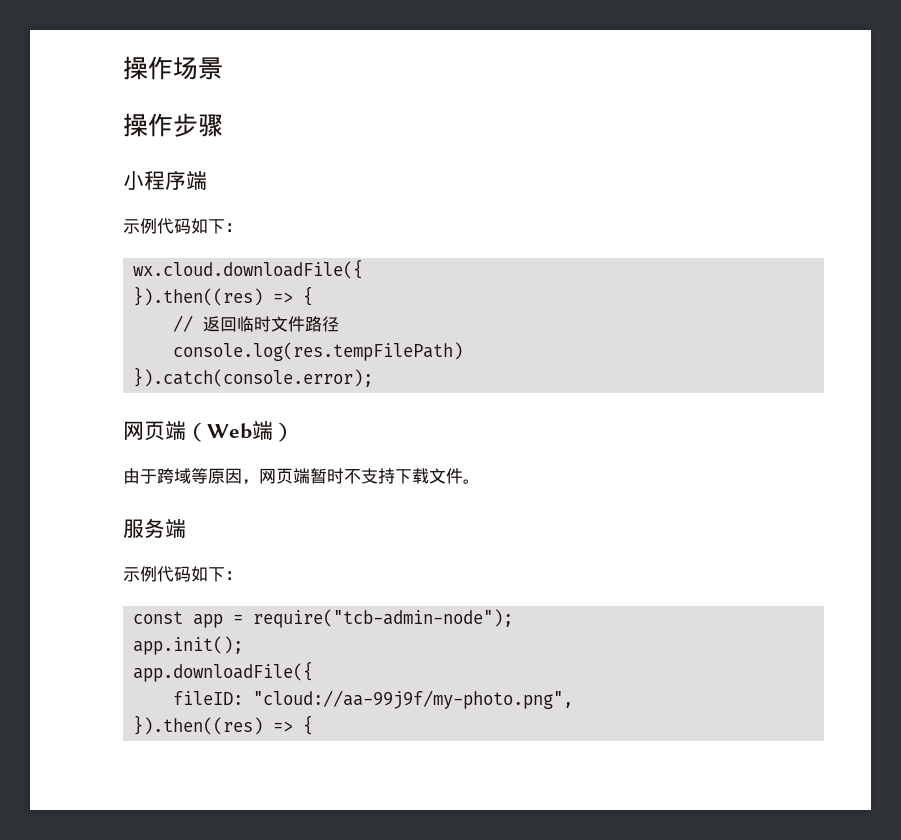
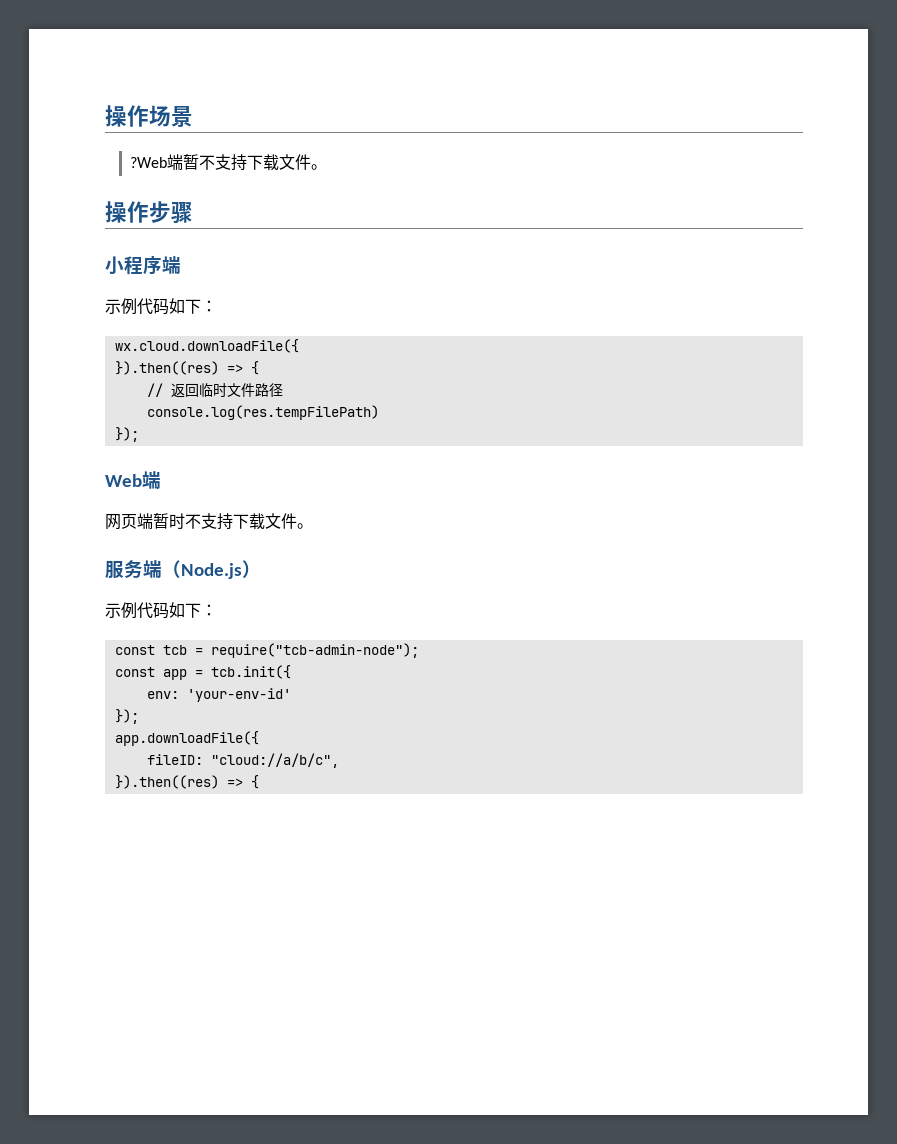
+ ?Web端暂不支持下载文件。
  console.log(res.tempFilePath)
- }).catch(console.error);
- 网页端（Web端）
- 由于跨域等原因，网页端暂时不支持下载文件。
+ });
+ Web端
+ 网页端暂时不支持下载文件。
- 服务端
+ 服务端（Node.js）
- const app = require("tcb-admin-node");
+ const tcb = require("tcb-admin-node");
- app.init();
+ const app = tcb.init({
+ env: 'your-env-id'
+ });
- fileID: "cloud://aa-99j9f/my-photo.png",
+ fileID: "cloud://a/b/c",

